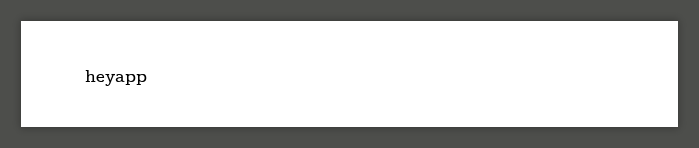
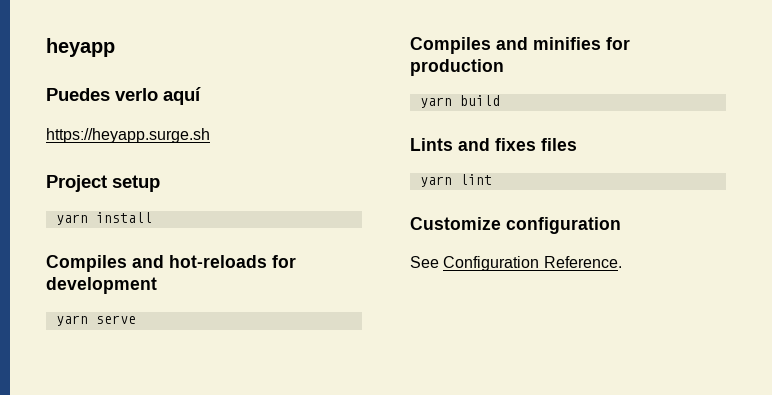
+ Puedes verlo aquí
+ https://heyapp.surge.sh
+ Project setup
+ yarn install
+ Compiles and hot-reloads for development
+ yarn serve
+ Compiles and minifies for production
+ yarn build
+ Lints and fixes files
+ yarn lint
+ Customize configuration
+ See Configuration Reference.

